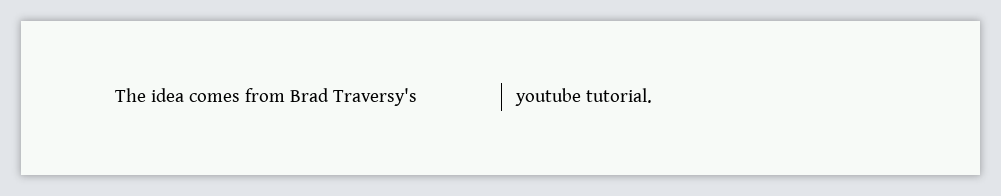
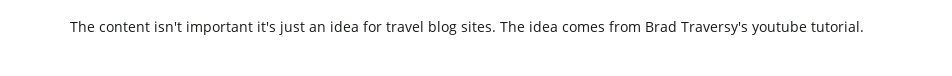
- The idea comes from Brad Traversy's youtube tutorial.
+ The content isn't important it's just an idea for travel blog sites. The idea comes from Brad Traversy's youtube tutorial.

